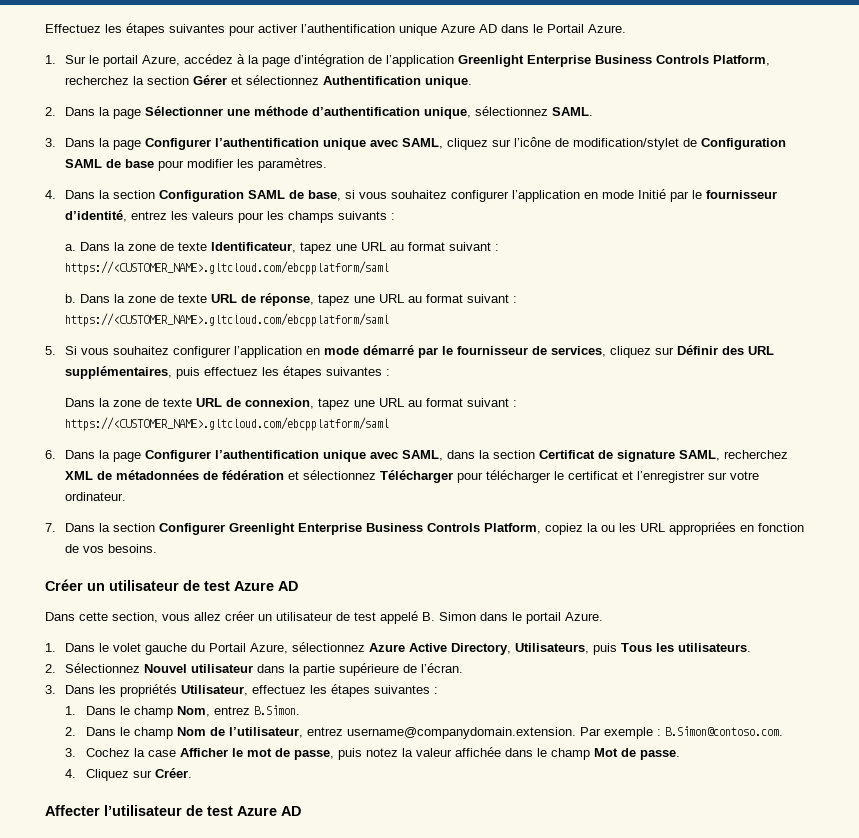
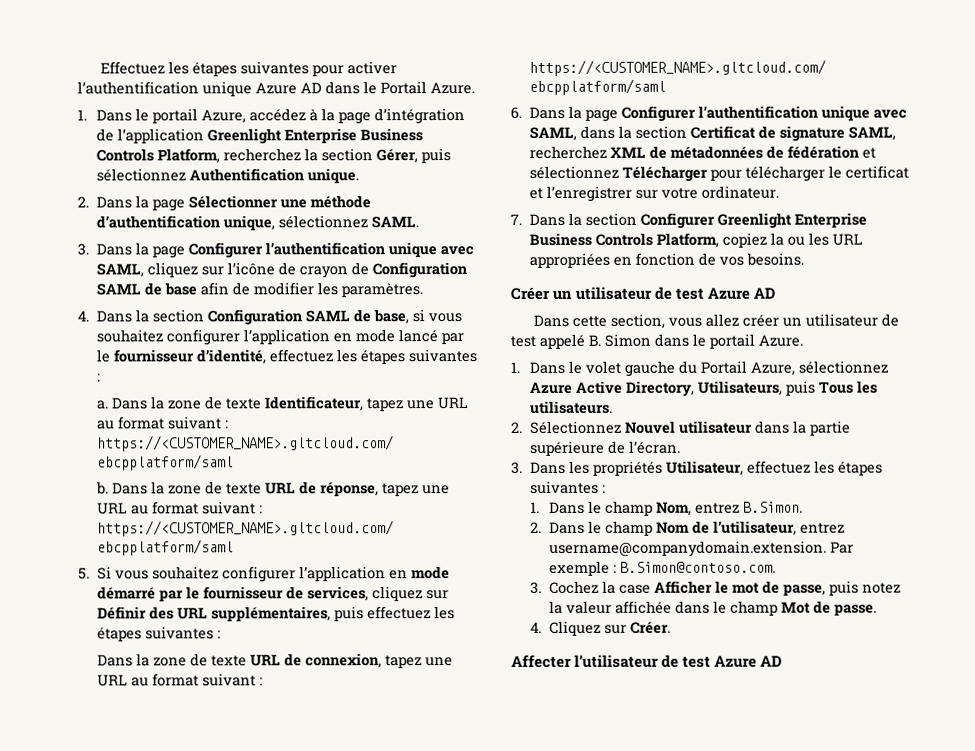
- 1. Sur le portail Azure, accédez à la page d’intégration de l’application Greenlight Enterprise Business Controls Platform, recherchez la section Gérer et sélectionnez Authentification unique.
+ 1. Dans le portail Azure, accédez à la page d’intégration de l’application Greenlight Enterprise Business Controls Platform, recherchez la section Gérer, puis sélectionnez Authentification unique.
- 3. Dans la page Configurer l’authentification unique avec SAML, cliquez sur l’icône de modification/stylet de Configuration SAML de base pour modifier les paramètres.
+ 3. Dans la page Configurer l’authentification unique avec SAML, cliquez sur l’icône de crayon de Configuration SAML de base afin de modifier les paramètres.
- 4. Dans la section Configuration SAML de base, si vous souhaitez configurer l’application en mode Initié par le fournisseur d’identité, entrez les valeurs pour les champs suivants :
+ 4. Dans la section Configuration SAML de base, si vous souhaitez configurer l’application en mode lancé par le fournisseur d’identité, effectuez les étapes suivantes :

